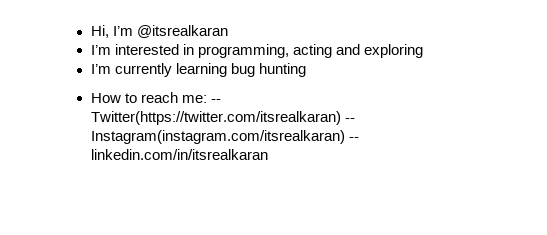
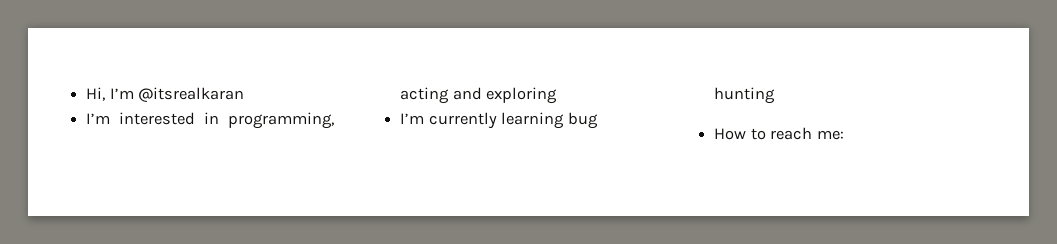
- How to reach me: -- Twitter(https://twitter.com/itsrealkaran) -- Instagram(instagram.com/itsrealkaran) -- linkedin.com/in/itsrealkaran
+ How to reach me:

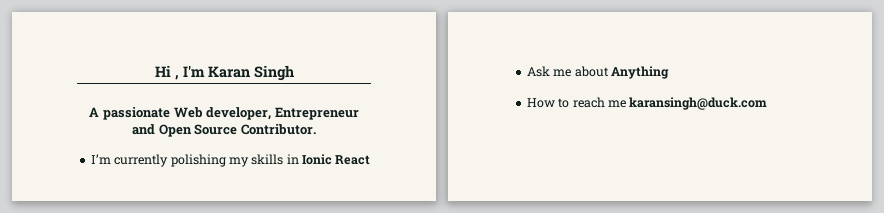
- Hi, I’m @itsrealkaran
- I’m interested in programming, acting and exploring
- I’m currently learning bug hunting
+ Hi , I'm Karan Singh
+ A passionate Web developer, Entrepreneur and Open Source Contributor.
+ I’m currently polishing my skills in Ionic React
+ Ask me about Anything
- How to reach me:
+ How to reach me karansingh@duck.com

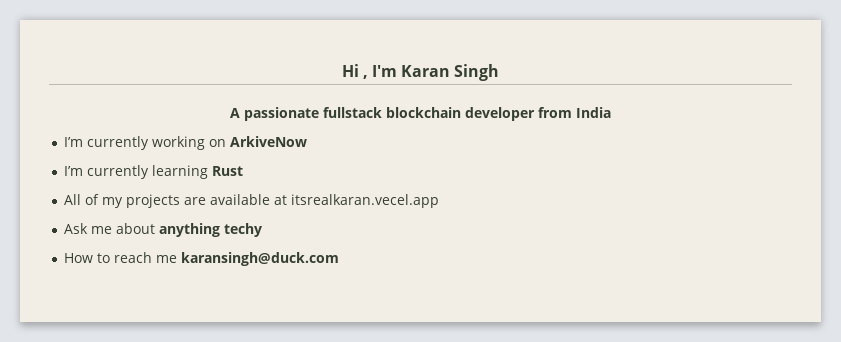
- A passionate Web developer, Entrepreneur and Open Source Contributor.
- I’m currently polishing my skills in Ionic React
+ A passionate fullstack blockchain developer from India
+ I’m currently working on ArkiveNow
+ I’m currently learning Rust
+ All of my projects are available at itsrealkaran.vecel.app
- Ask me about Anything
+ Ask me about anything techy

